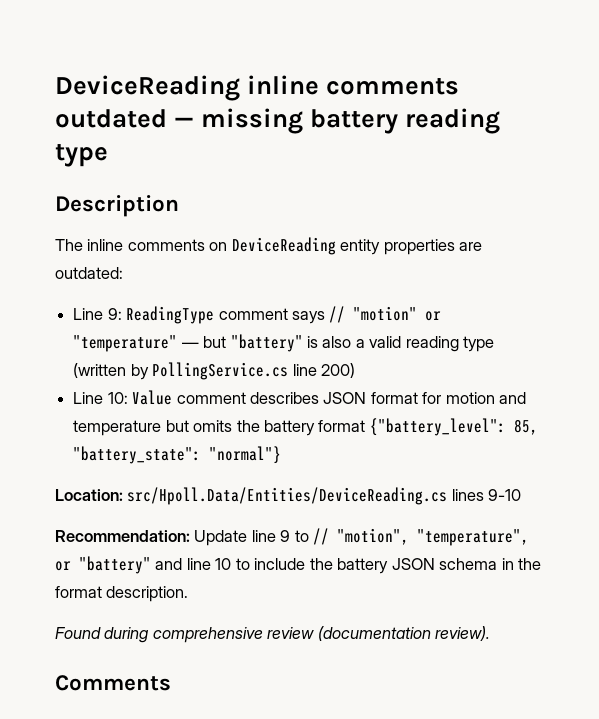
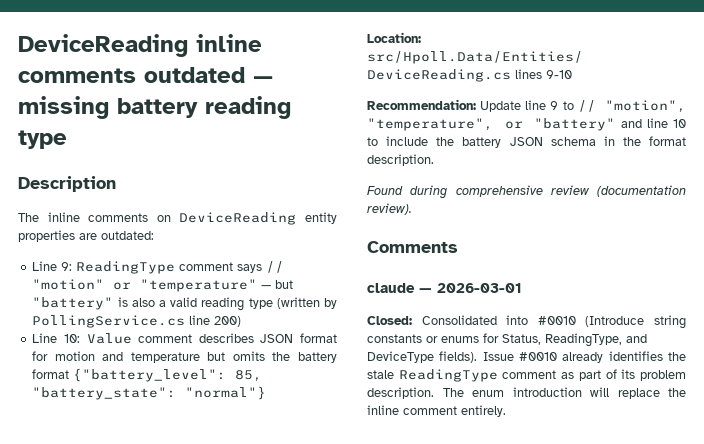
+ claude — 2026-03-01
+ Closed: Consolidated into #0010 (Introduce string constants or enums for Status, ReadingType, and DeviceType fields). Issue #0010 already identifies the stale ReadingType comment as part of its problem description. The enum introduction will replace the inline comment entirely.

